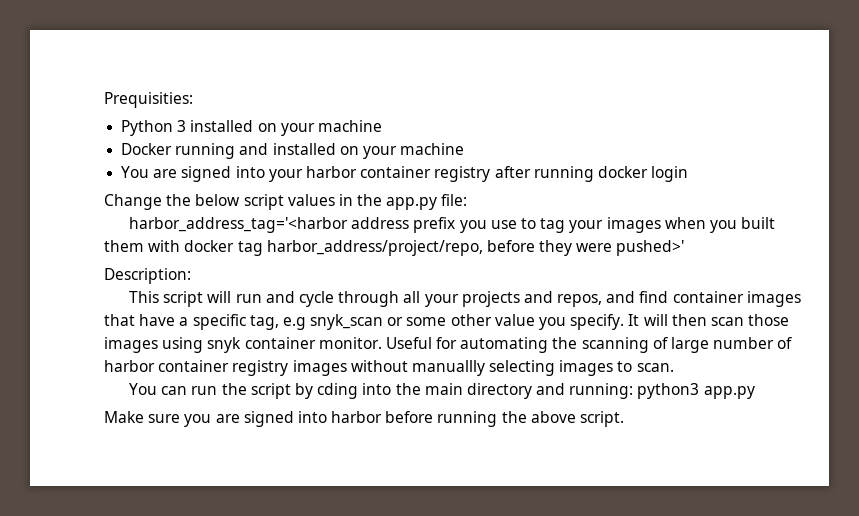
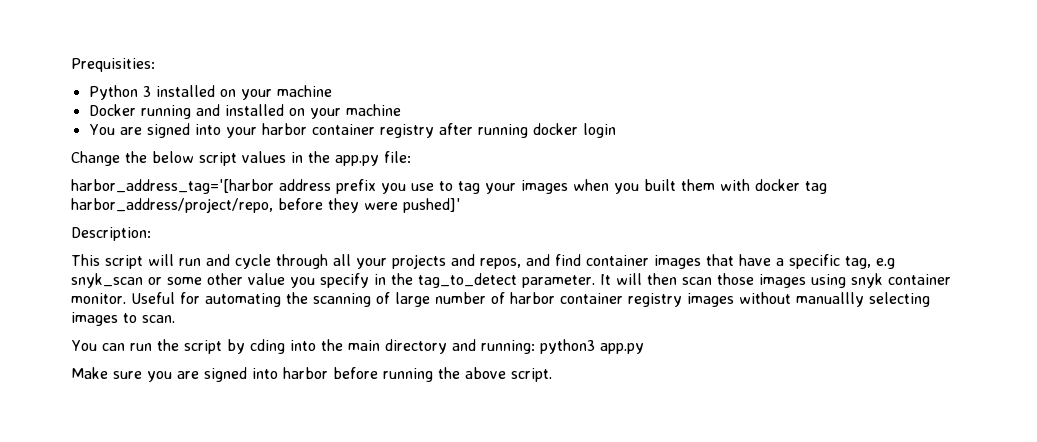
- harbor_address_tag='<harbor address prefix you use to tag your images when you built them with docker tag harbor_address/project/repo, before they were pushed>'
+ harbor_address_tag='[harbor address prefix you use to tag your images when you built them with docker tag harbor_address/project/repo, before they were pushed]'
- This script will run and cycle through all your projects and repos, and find container images that have a specific tag, e.g snyk_scan or some other value you specify.
+ This script will run and cycle through all your projects and repos, and find container images that have a specific tag, e.g snyk_scan or some other value you specify in the tag_to_detect parameter.

